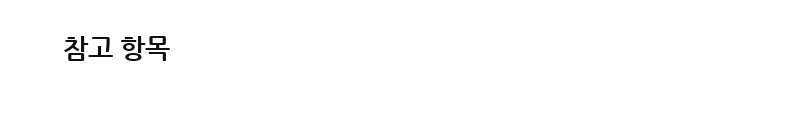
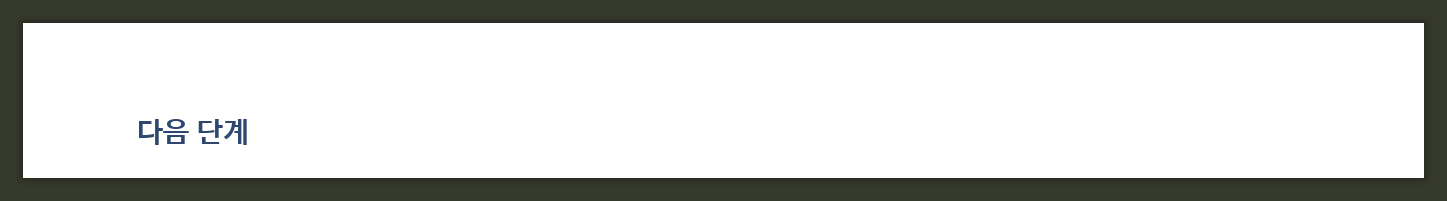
- 참고 항목
+ 다음 단계

